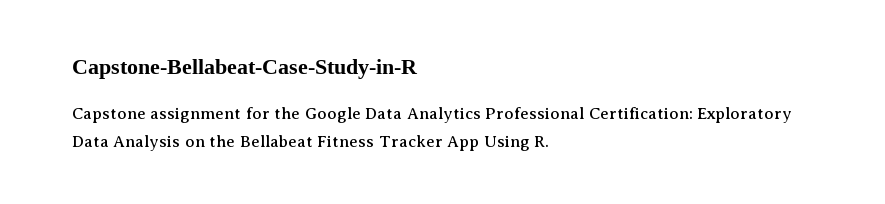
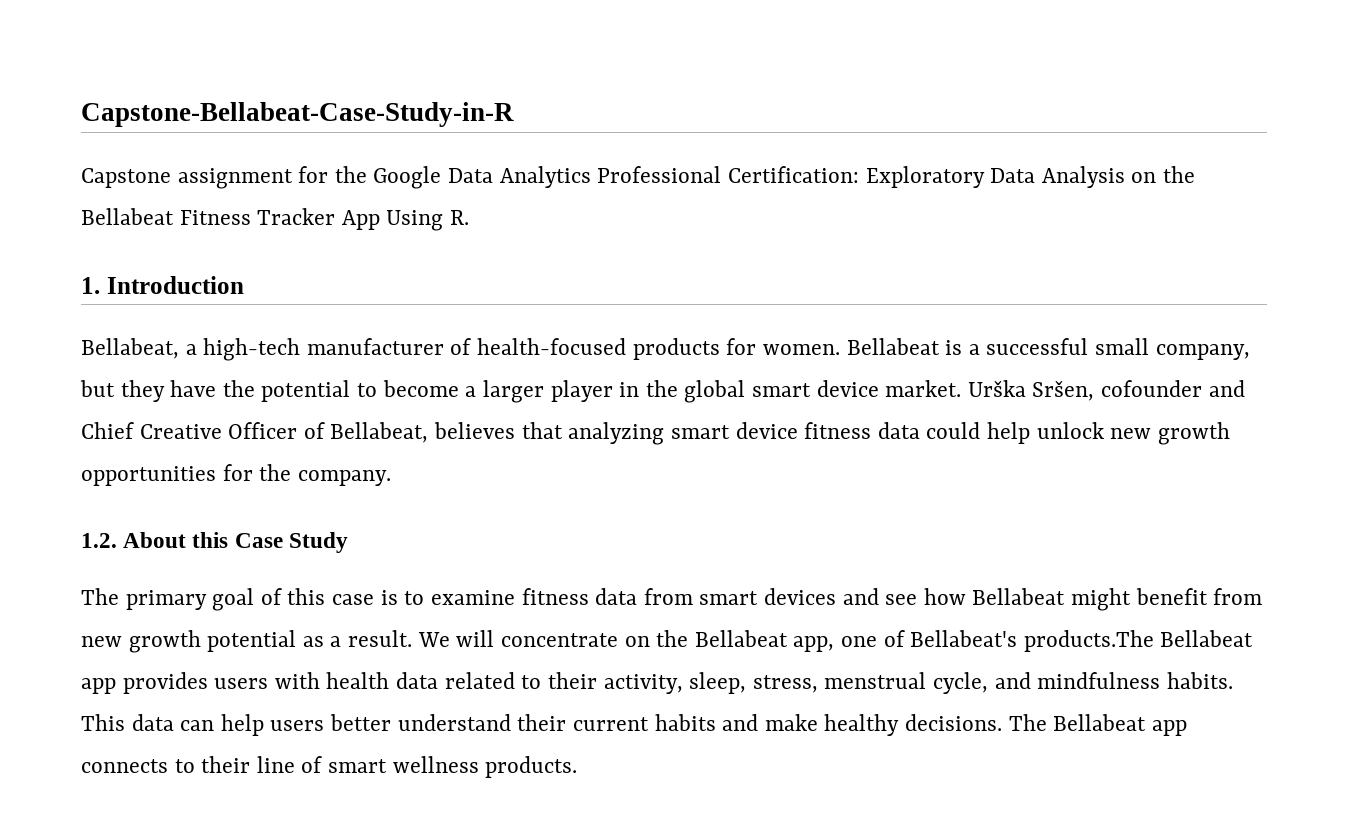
+ 1. Introduction
+ Bellabeat, a high-tech manufacturer of health-focused products for women. Bellabeat is a successful small company, but they have the potential to become a larger player in the global smart device market. Urška Sršen, cofounder and Chief Creative Officer of Bellabeat, believes that analyzing smart device fitness data could help unlock new growth opportunities for the company.
+ 1.2. About this Case Study
+ The primary goal of this case is to examine fitness data from smart devices and see how Bellabeat might benefit from new growth potential as a result. We will concentrate on the Bellabeat app, one of Bellabeat's products.The Bellabeat app provides users with health data related to their activity, sleep, stress, menstrual cycle, and mindfulness habits. This data can help users better understand their current habits and make healthy decisions. The Bellabeat app connects to their line of smart wellness products.

